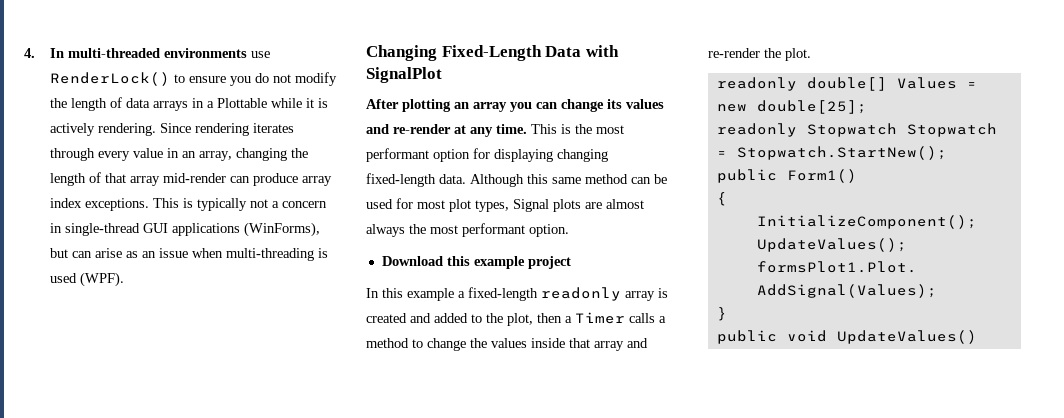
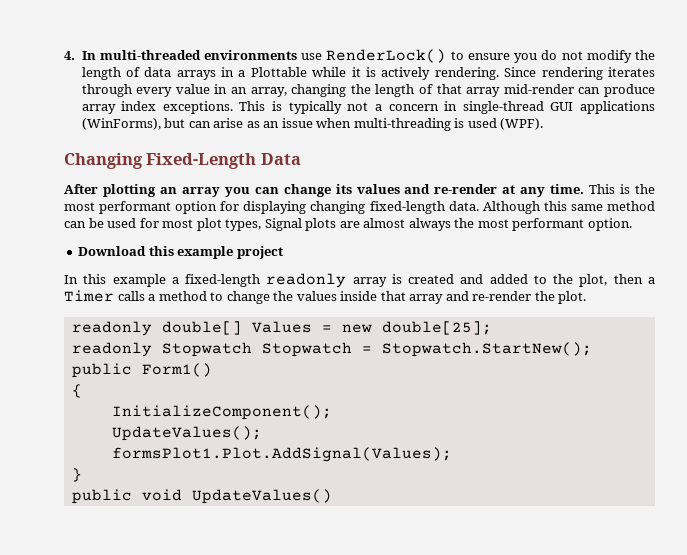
- Changing Fixed-Length Data with SignalPlot
+ Changing Fixed-Length Data

